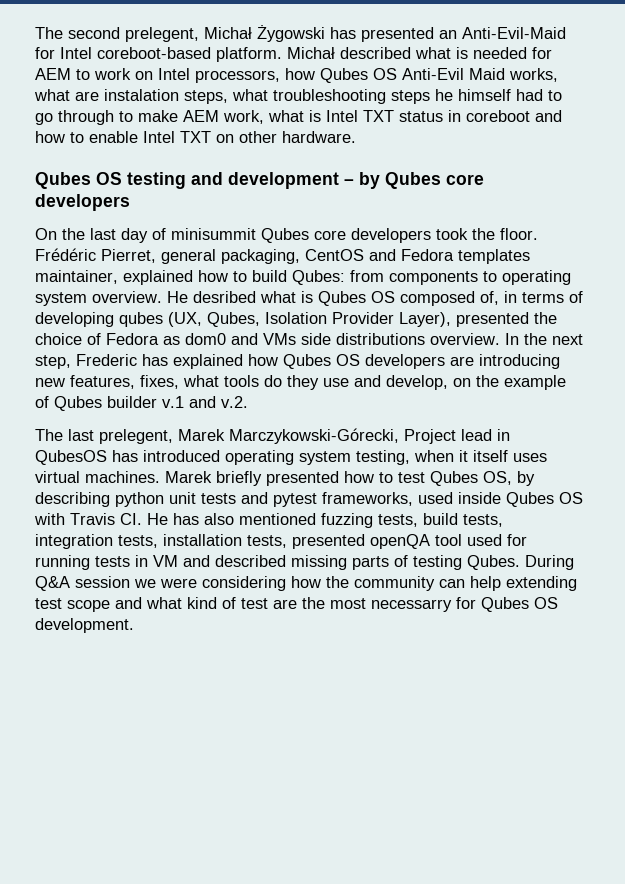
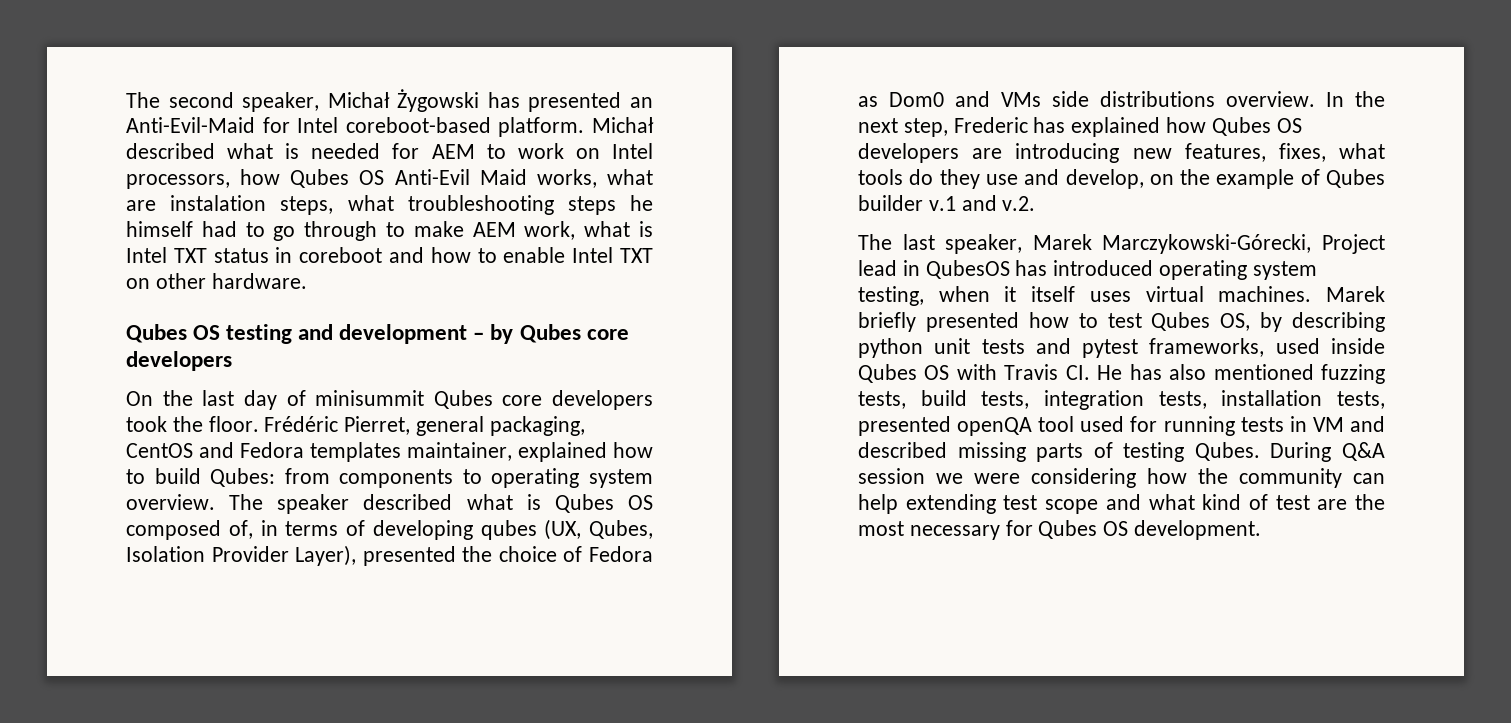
- The second prelegent, Michał Żygowski has presented an Anti-Evil-Maid for Intel coreboot-based platform.
+ The second speaker, Michał Żygowski has presented an Anti-Evil-Maid for Intel coreboot-based platform.
- He desribed what is Qubes OS composed of, in terms of developing qubes (UX, Qubes, Isolation Provider Layer), presented the choice of Fedora as dom0 and VMs side distributions overview.
+ The speaker described what is Qubes OS composed of, in terms of developing qubes (UX, Qubes, Isolation Provider Layer), presented the choice of Fedora as Dom0 and VMs side distributions overview.
- The last prelegent, Marek Marczykowski-Górecki, Project lead in QubesOS has introduced operating system testing, when it itself uses virtual machines.
+ The last speaker, Marek Marczykowski-Górecki, Project lead in QubesOS has introduced operating system testing, when it itself uses virtual machines.
- During Q&A session we were considering how the community can help extending test scope and what kind of test are the most necessarry for Qubes OS development.
+ During Q&A session we were considering how the community can help extending test scope and what kind of test are the most necessary for Qubes OS development.

